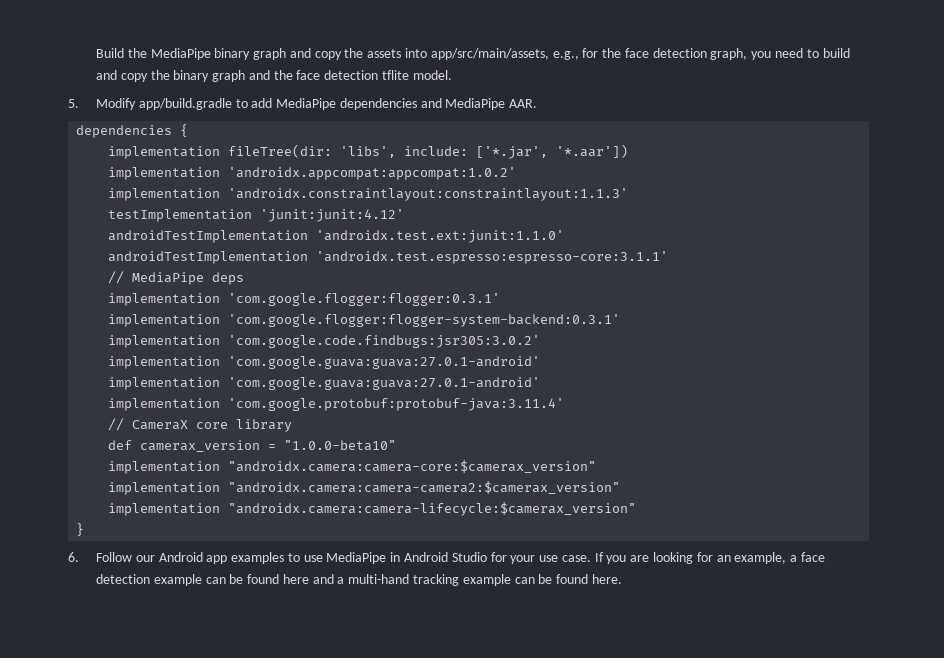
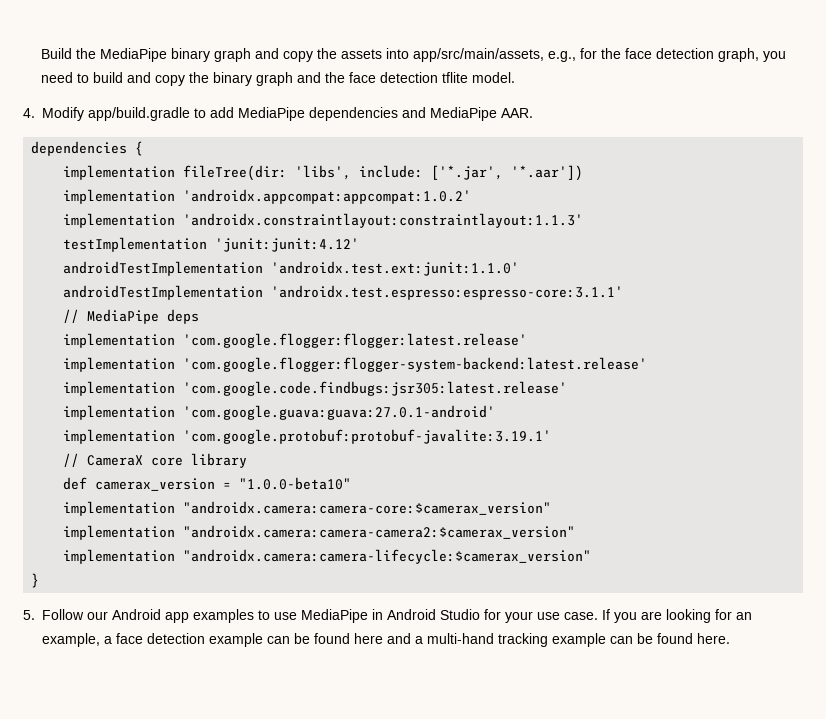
- 5. Modify app/build.gradle to add MediaPipe dependencies and MediaPipe AAR.
+ 4. Modify app/build.gradle to add MediaPipe dependencies and MediaPipe AAR.
- implementation 'com.google.flogger:flogger:0.3.1'
- implementation 'com.google.flogger:flogger-system-backend:0.3.1'
- implementation 'com.google.code.findbugs:jsr305:3.0.2'
+ implementation 'com.google.flogger:flogger:latest.release'
+ implementation 'com.google.flogger:flogger-system-backend:latest.release'
+ implementation 'com.google.code.findbugs:jsr305:latest.release'
  implementation 'com.google.guava:guava:27.0.1-android'
- implementation 'com.google.guava:guava:27.0.1-android'
- implementation 'com.google.protobuf:protobuf-java:3.11.4'
+ implementation 'com.google.protobuf:protobuf-javalite:3.19.1'
- 6. Follow our Android app examples to use MediaPipe in Android Studio for your use case.
+ 5. Follow our Android app examples to use MediaPipe in Android Studio for your use case.

